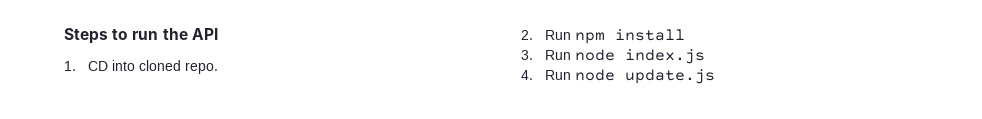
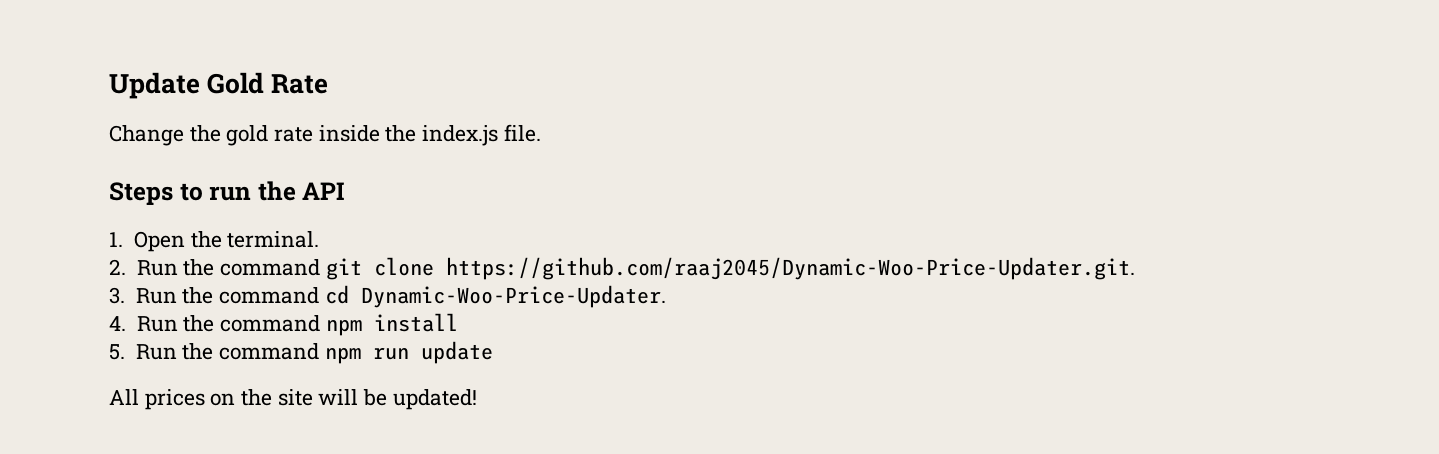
+ Update Gold Rate
+ Change the gold rate inside the index.js file.
- 1. CD into cloned repo.
- 2. Run npm install
- 3. Run node index.js
- 4. Run node update.js
+ 1. Open the terminal.
+ 2. Run the command git clone https://github.com/raaj2045/Dynamic-Woo-Price-Updater.git.
+ 3. Run the command cd Dynamic-Woo-Price-Updater.
+ 4. Run the command npm install
+ 5. Run the command npm run update
+ All prices on the site will be updated!

